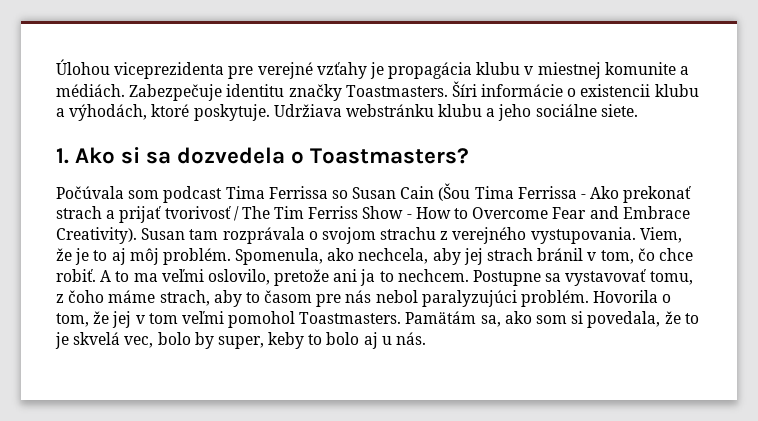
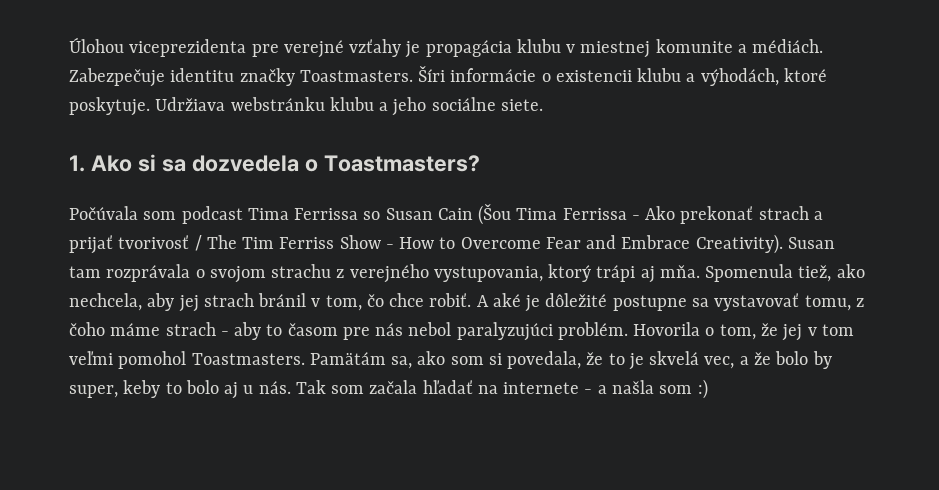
- Susan tam rozprávala o svojom strachu z verejného vystupovania. Viem, že je to aj môj problém. Spomenula, ako nechcela, aby jej strach bránil v tom, čo chce robiť.
+ Susan tam rozprávala o svojom strachu z verejného vystupovania, ktorý trápi aj mňa. Spomenula tiež, ako nechcela, aby jej strach bránil v tom, čo chce robiť.
- A to ma veľmi oslovilo, pretože ani ja to nechcem. Postupne sa vystavovať tomu, z čoho máme strach, aby to časom pre nás nebol paralyzujúci problém.
+ A aké je dôležité postupne sa vystavovať tomu, z čoho máme strach - aby to časom pre nás nebol paralyzujúci problém.
- Pamätám sa, ako som si povedala, že to je skvelá vec, bolo by super, keby to bolo aj u nás.
+ Pamätám sa, ako som si povedala, že to je skvelá vec, a že bolo by super, keby to bolo aj u nás.
+ Tak som začala hľadať na internete - a našla som :)

